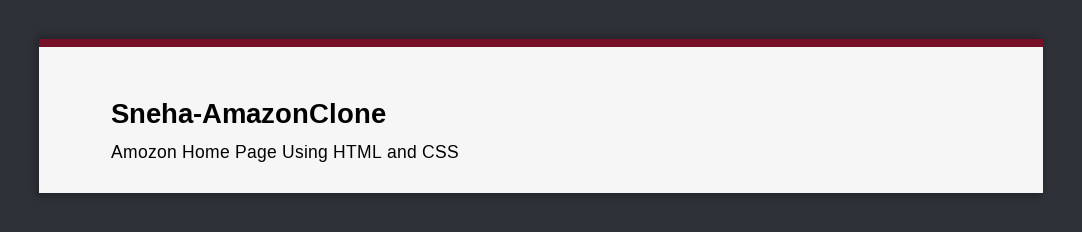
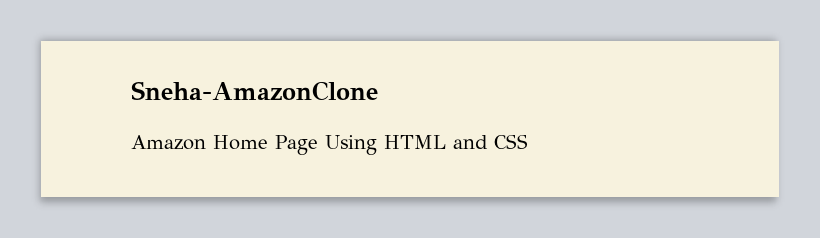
- Amozon Home Page Using HTML and CSS
+ Amazon Home Page Using HTML and CSS

